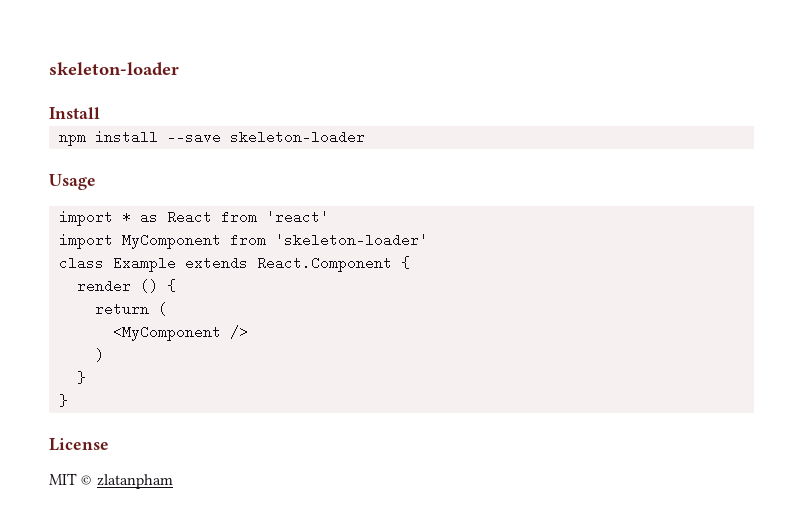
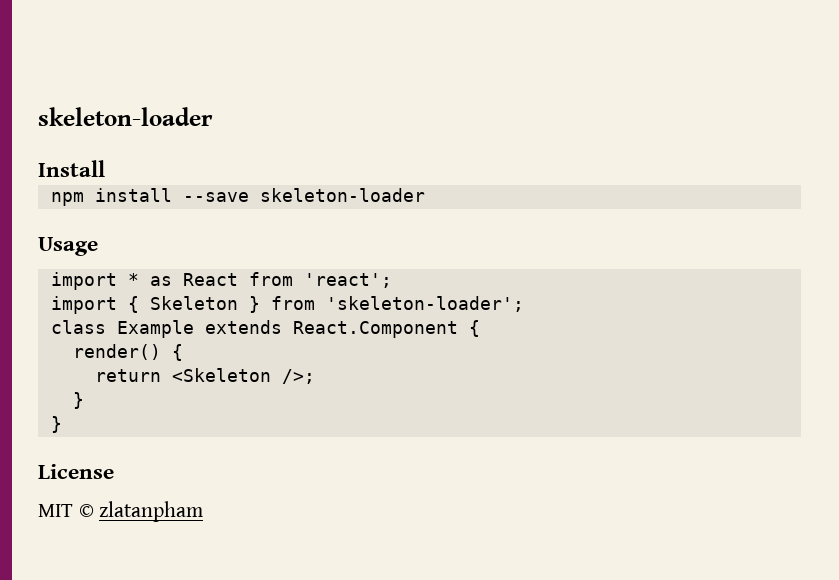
- import * as React from 'react'
- import MyComponent from 'skeleton-loader'
+ import * as React from 'react';
+ import { Skeleton } from 'skeleton-loader';
- render () {
+ render() {
- return (
- <MyComponent />
- )
+ return <Skeleton />;

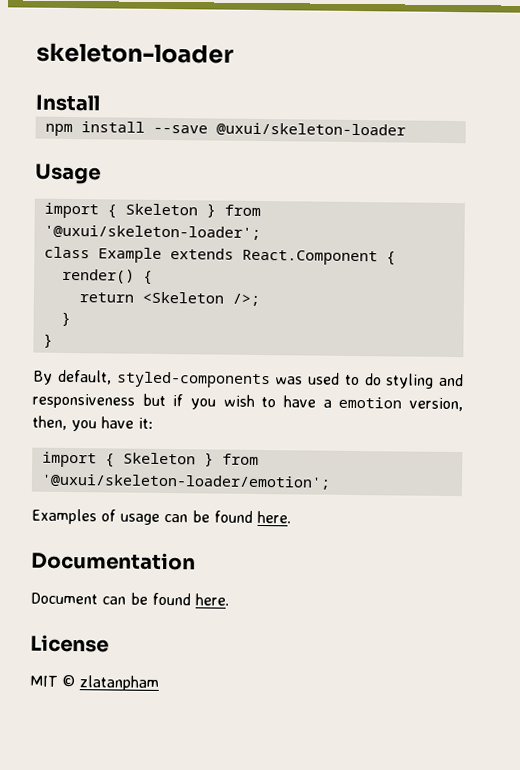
- npm install --save skeleton-loader
+ npm install --save @uxui/skeleton-loader
- import * as React from 'react';
- import { Skeleton } from 'skeleton-loader';
+ import { Skeleton } from '@uxui/skeleton-loader';
+ By default, styled-components was used to do styling and responsiveness but if you wish to have a emotion version, then, you have it:
+ import { Skeleton } from '@uxui/skeleton-loader/emotion';
+ Examples of usage can be found here.
+ Documentation
+ Document can be found here.

